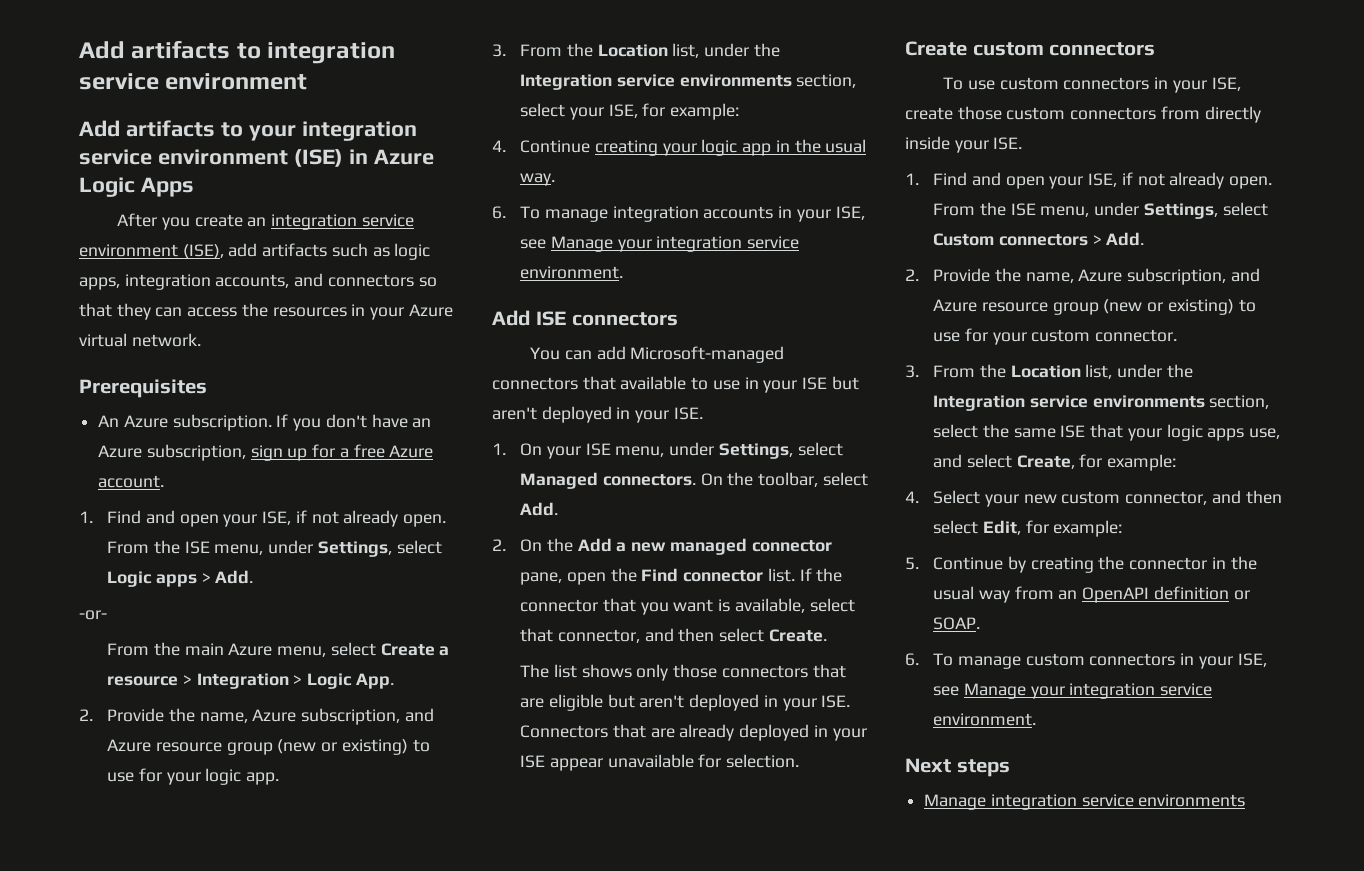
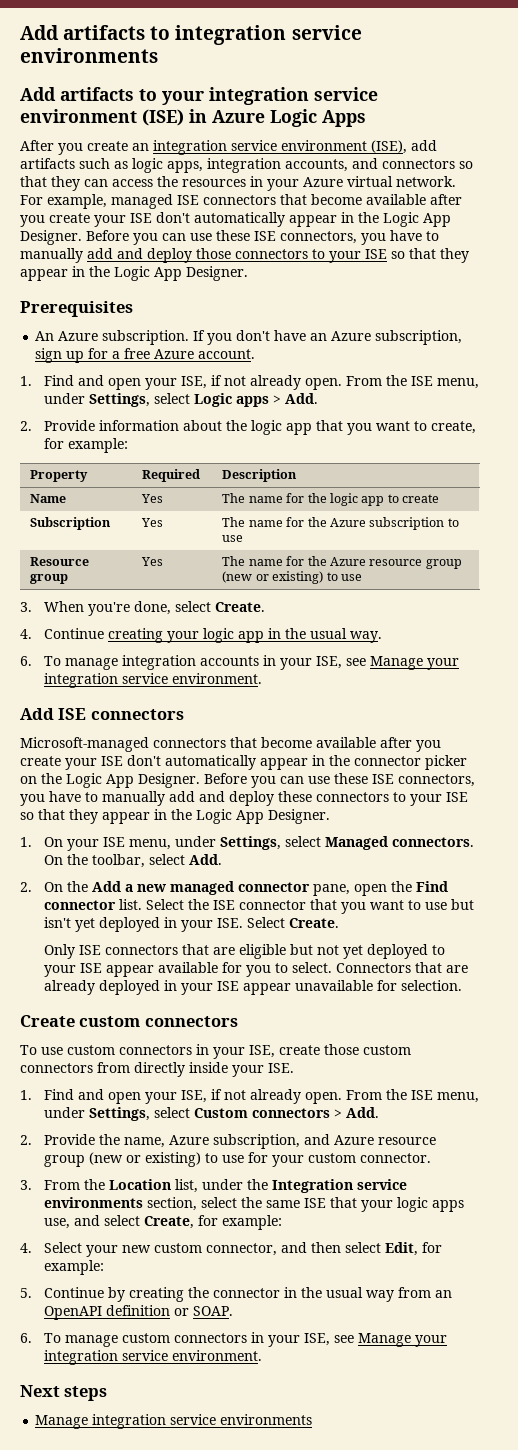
- Add artifacts to integration service environment
+ Add artifacts to integration service environments
+ For example, managed ISE connectors that become available after you create your ISE don't automatically appear in the Logic App Designer. Before you can use these ISE connectors, you have to manually add and deploy those connectors to your ISE so that they appear in the Logic App Designer.
- -or-
- From the main Azure menu, select Create a resource > Integration > Logic App.
- 2. Provide the name, Azure subscription, and Azure resource group (new or existing) to use for your logic app.
- 3. From the Location list, under the Integration service environments section, select your ISE, for example:
+ 2. Provide information about the logic app that you want to create, for example:
+ Property | Required | Description
+ Name | Yes | The name for the logic app to create
+ Subscription | Yes | The name for the Azure subscription to use
+ Resource group | Yes | The name for the Azure resource group (new or existing) to use
+ 3. When you're done, select Create.
- You can add Microsoft-managed connectors that available to use in your ISE but aren't deployed in your ISE.
+ Microsoft-managed connectors that become available after you create your ISE don't automatically appear in the connector picker on the Logic App Designer. Before you can use these ISE connectors, you have to manually add and deploy these connectors to your ISE so that they appear in the Logic App Designer.
- If the connector that you want is available, select that connector, and then select Create.
- The list shows only those connectors that are eligible but aren't deployed in your ISE. Connectors that are already deployed in your ISE appear unavailable for selection.
+ Select the ISE connector that you want to use but isn't yet deployed in your ISE. Select Create.
+ Only ISE connectors that are eligible but not yet deployed to your ISE appear available for you to select. Connectors that are already deployed in your ISE appear unavailable for selection.

